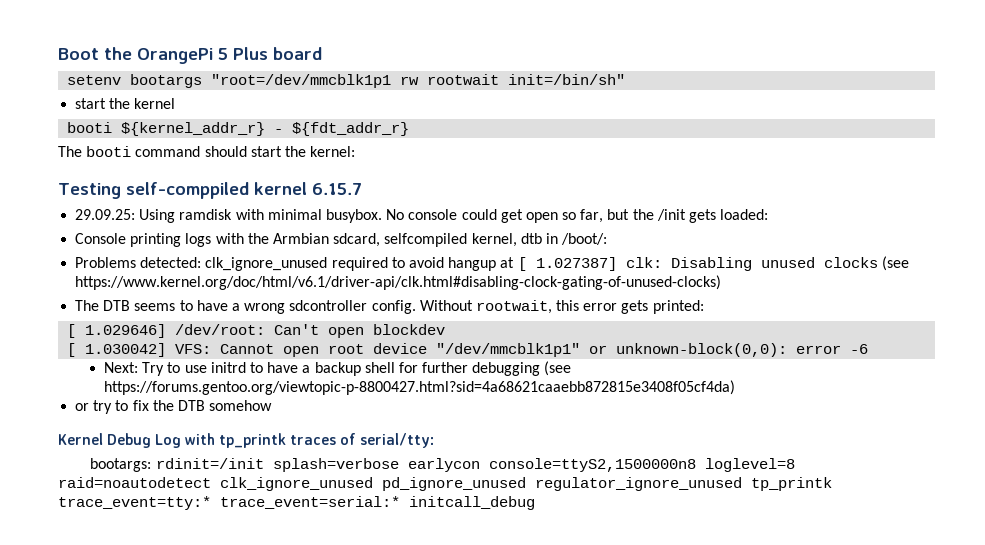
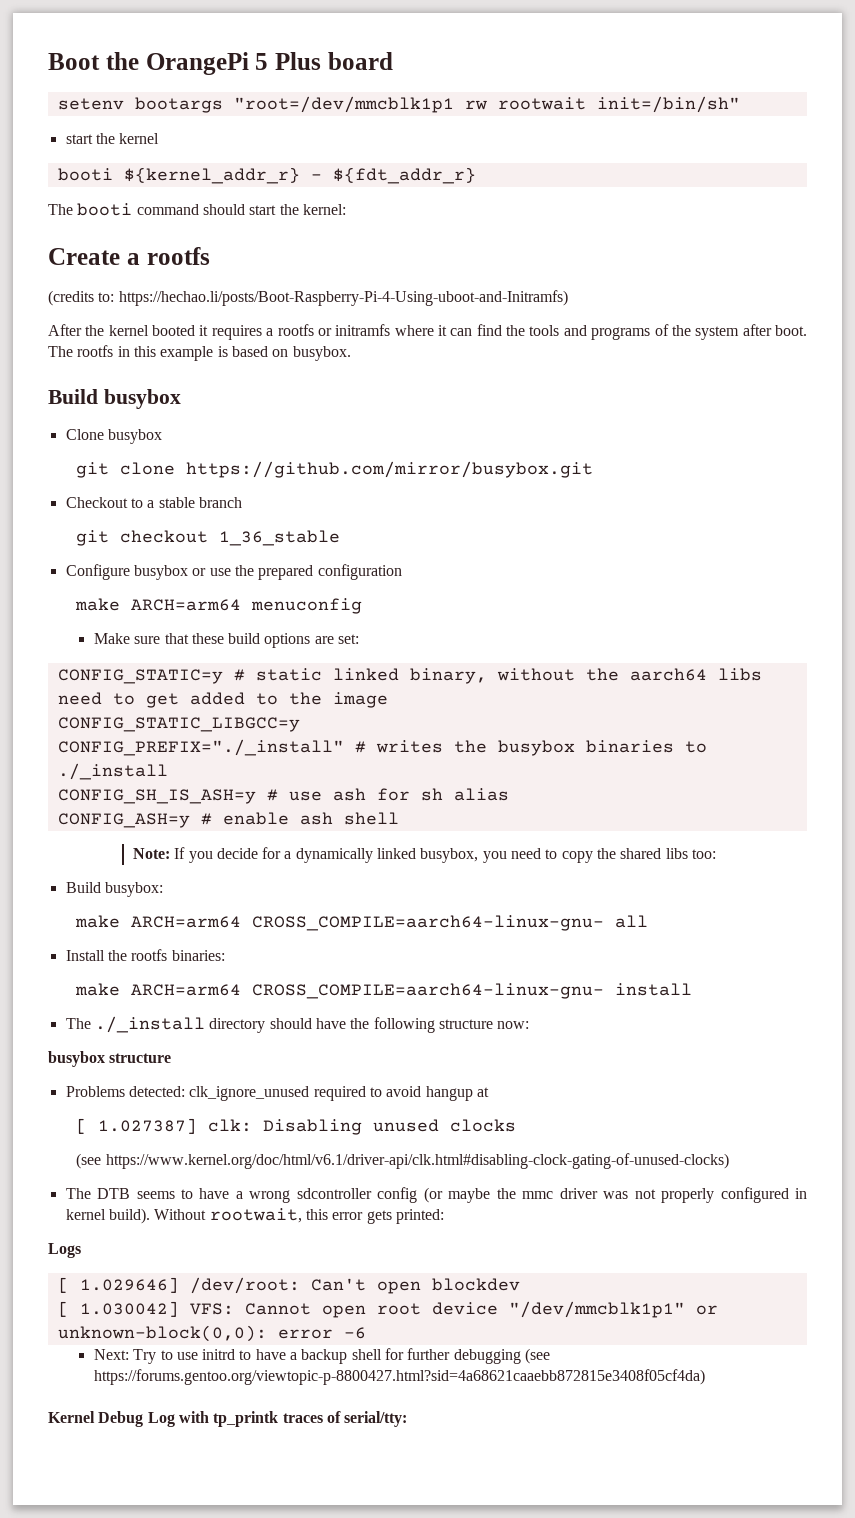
- Testing self-comppiled kernel 6.15.7
- 29.09.25: Using ramdisk with minimal busybox. No console could get open so far, but the /init gets loaded:
- Console printing logs with the Armbian sdcard, selfcompiled kernel, dtb in /boot/:
+ Create a rootfs
+ (credits to: https://hechao.li/posts/Boot-Raspberry-Pi-4-Using-uboot-and-Initramfs)
+ After the kernel booted it requires a rootfs or initramfs where it can find the tools and programs of the system after boot. The rootfs in this example is based on busybox.
+ Build busybox
+ Clone busybox
+ git clone https://github.com/mirror/busybox.git
+ Checkout to a stable branch
+ git checkout 1_36_stable
+ Configure busybox or use the prepared configuration
+ make ARCH=arm64 menuconfig
+ Make sure that these build options are set:
+ CONFIG_STATIC=y # static linked binary, without the aarch64 libs need to get added to the image
+ CONFIG_STATIC_LIBGCC=y
+ CONFIG_PREFIX="./_install" # writes the busybox binaries to ./_install
+ CONFIG_SH_IS_ASH=y # use ash for sh alias
+ CONFIG_ASH=y # enable ash shell
+ Note: If you decide for a dynamically linked busybox, you need to copy the shared libs too:
+ Build busybox:
+ make ARCH=arm64 CROSS_COMPILE=aarch64-linux-gnu- all
+ Install the rootfs binaries:
+ make ARCH=arm64 CROSS_COMPILE=aarch64-linux-gnu- install
+ The ./_install directory should have the following structure now:
+ busybox structure
- Problems detected: clk_ignore_unused required to avoid hangup at [ 1.027387] clk: Disabling unused clocks (see https://www.kernel.org/doc/html/v6.1/driver-api/clk.html#disabling-clock-gating-of-unused-clocks)
+ Problems detected: clk_ignore_unused required to avoid hangup at
+ [ 1.027387] clk: Disabling unused clocks
+ (see https://www.kernel.org/doc/html/v6.1/driver-api/clk.html#disabling-clock-gating-of-unused-clocks)
- The DTB seems to have a wrong sdcontroller config.
+ The DTB seems to have a wrong sdcontroller config (or maybe the mmc driver was not properly configured in kernel build).
+ Logs
- or try to fix the DTB somehow
- bootargs: rdinit=/init splash=verbose earlycon console=ttyS2,1500000n8 loglevel=8 raid=noautodetect clk_ignore_unused pd_ignore_unused regulator_ignore_unused tp_printk trace_event=tty:* trace_event=serial:* initcall_debug

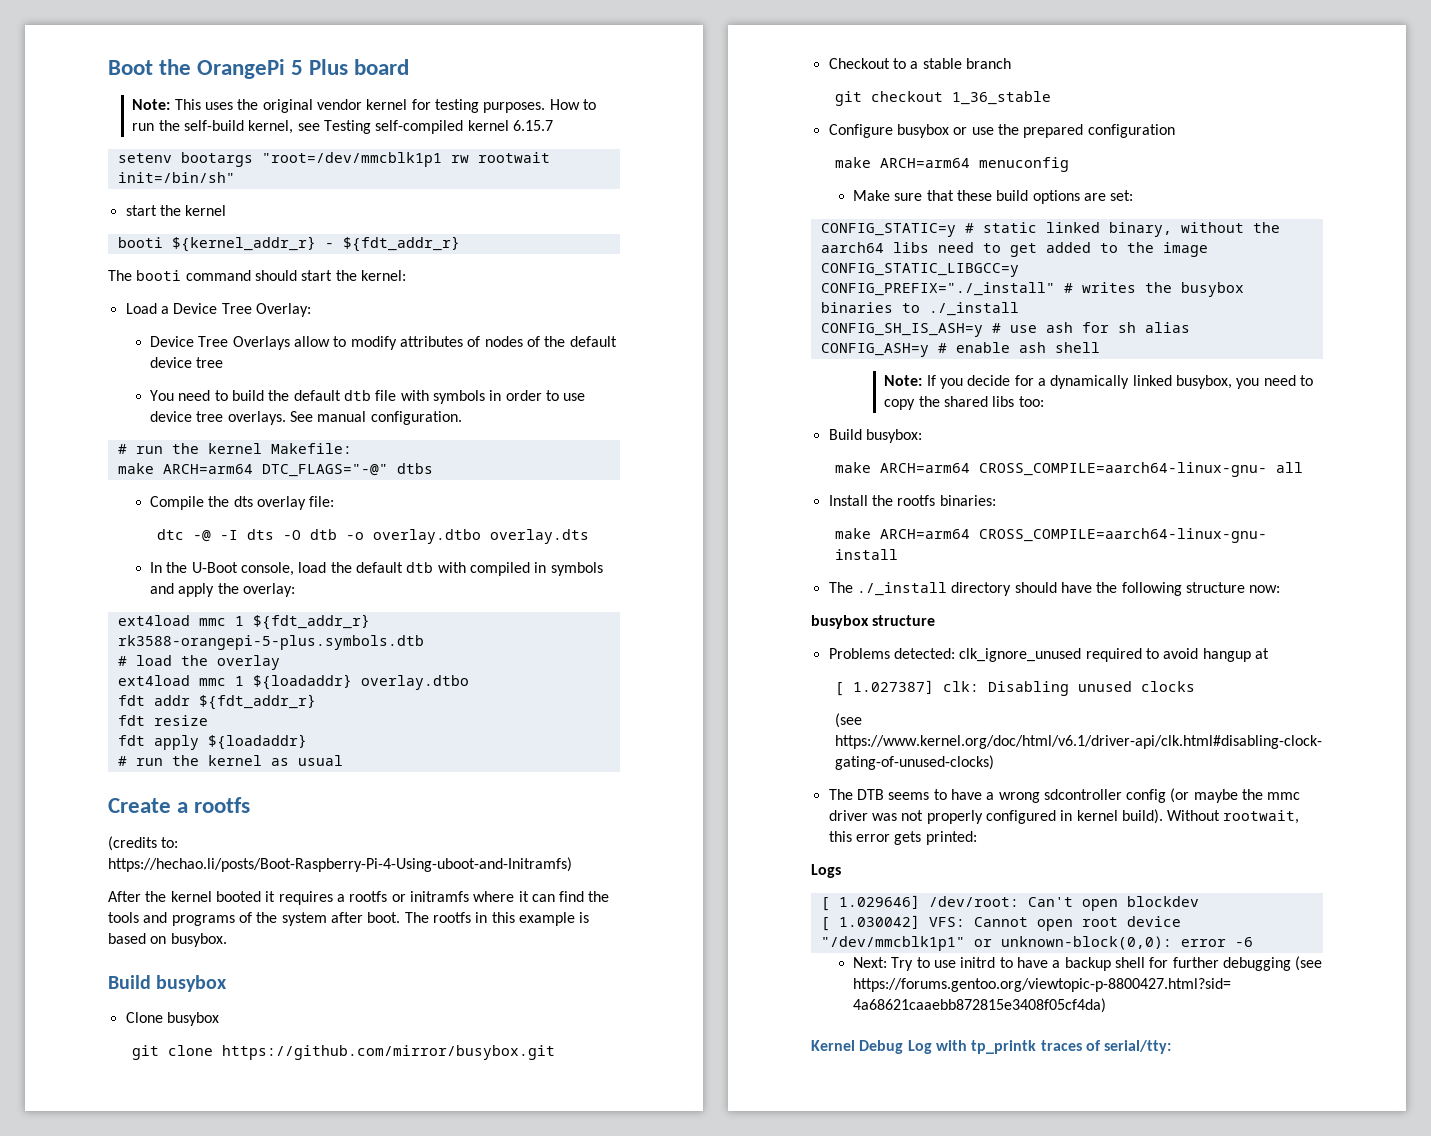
+ Note: This uses the original vendor kernel for testing purposes. How to run the self-build kernel, see Testing self-compiled kernel 6.15.7
+ Load a Device Tree Overlay:
+ Device Tree Overlays allow to modify attributes of nodes of the default device tree
+ You need to build the default dtb file with symbols in order to use device tree overlays. See manual configuration.
+ # run the kernel Makefile:
+ make ARCH=arm64 DTC_FLAGS="-@" dtbs
+ Compile the dts overlay file:
+ dtc -@ -I dts -O dtb -o overlay.dtbo overlay.dts
+ In the U-Boot console, load the default dtb with compiled in symbols and apply the overlay:
+ ext4load mmc 1 ${fdt_addr_r} rk3588-orangepi-5-plus.symbols.dtb
+ # load the overlay
+ ext4load mmc 1 ${loadaddr} overlay.dtbo
+ fdt addr ${fdt_addr_r}
+ fdt resize
+ fdt apply ${loadaddr}
+ # run the kernel as usual

